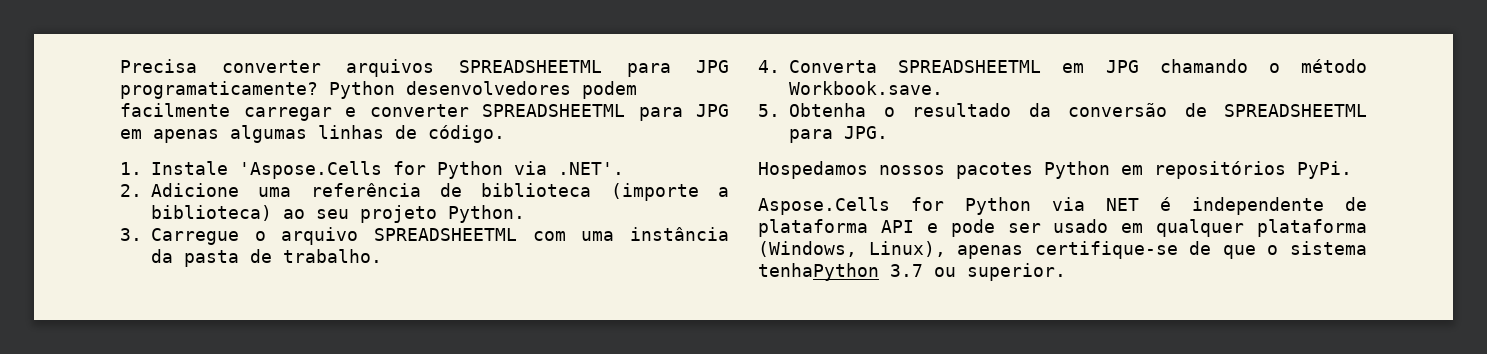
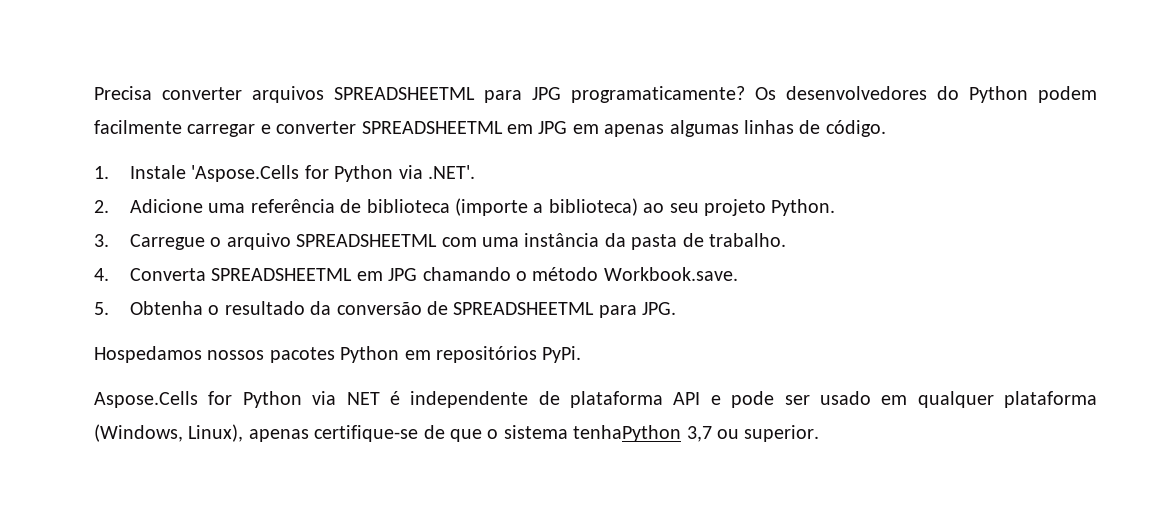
- Python desenvolvedores podem facilmente carregar e converter SPREADSHEETML para JPG em apenas algumas linhas de código.
+ Os desenvolvedores do Python podem facilmente carregar e converter SPREADSHEETML em JPG em apenas algumas linhas de código.
- Aspose.Cells for Python via NET é independente de plataforma API e pode ser usado em qualquer plataforma (Windows, Linux), apenas certifique-se de que o sistema tenhaPython 3.7 ou superior.
+ Aspose.Cells for Python via NET é independente de plataforma API e pode ser usado em qualquer plataforma (Windows, Linux), apenas certifique-se de que o sistema tenhaPython 3,7 ou superior.

